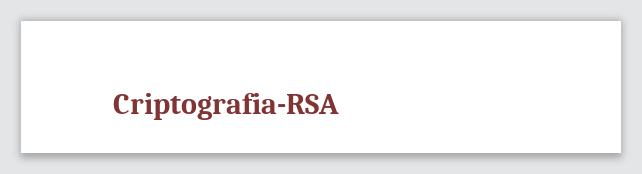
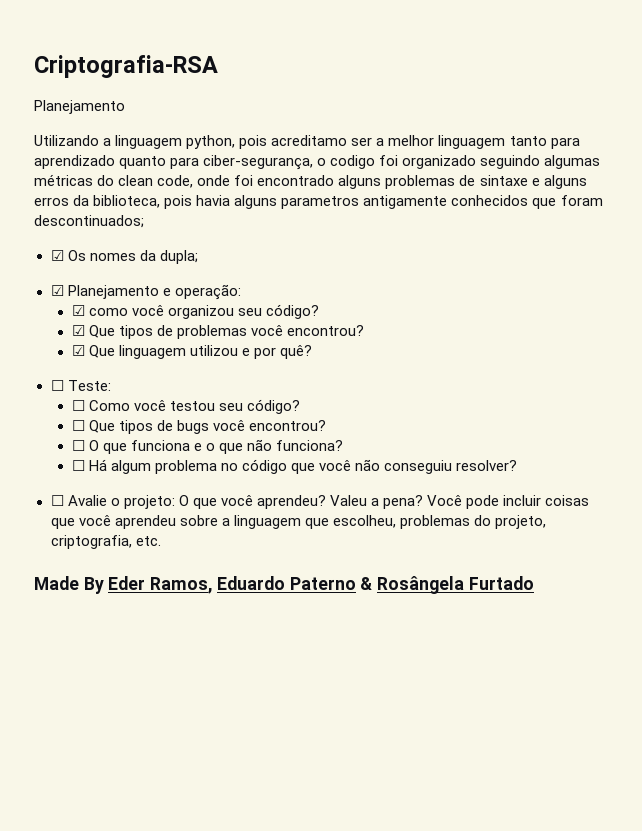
  Criptografia-RSA
+ Planejamento
+ Utilizando a linguagem python, pois acreditamo ser a melhor linguagem tanto para aprendizado quanto para ciber-segurança, o codigo foi organizado seguindo algumas métricas do clean code, onde foi encontrado alguns problemas de sintaxe e alguns erros da biblioteca, pois havia alguns parametros antigamente conhecidos que foram descontinuados;
+ ☑ Os nomes da dupla;
+ ☑ Planejamento e operação:
+ ☑ como você organizou seu código?
+ ☑ Que tipos de problemas você encontrou?
+ ☑ Que linguagem utilizou e por quê?
+ ☐ Teste:
+ ☐ Como você testou seu código?
+ ☐ Que tipos de bugs você encontrou?
+ ☐ O que funciona e o que não funciona?
+ ☐ Há algum problema no código que você não conseguiu resolver?
+ ☐ Avalie o projeto: O que você aprendeu? Valeu a pena? Você pode incluir coisas que você aprendeu sobre a linguagem que escolheu, problemas do projeto, criptografia, etc.
+ Made By Eder Ramos, Eduardo Paterno & Rosângela Furtado

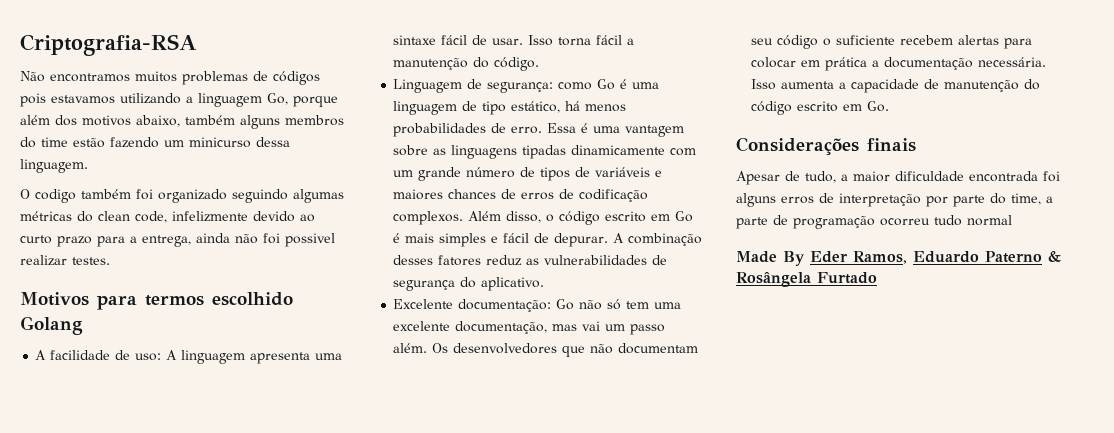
  Criptografia-RSA
- Planejamento
- Utilizando a linguagem python, pois acreditamo ser a melhor linguagem tanto para aprendizado quanto para ciber-segurança, o codigo foi organizado seguindo algumas métricas do clean code, onde foi encontrado alguns problemas de sintaxe e alguns erros da biblioteca, pois havia alguns parametros antigamente conhecidos que foram descontinuados;
- ☑ Os nomes da dupla;
- ☑ Planejamento e operação:
- ☑ como você organizou seu código?
- ☑ Que tipos de problemas você encontrou?
- ☑ Que linguagem utilizou e por quê?
- ☐ Teste:
- ☐ Como você testou seu código?
- ☐ Que tipos de bugs você encontrou?
- ☐ O que funciona e o que não funciona?
- ☐ Há algum problema no código que você não conseguiu resolver?
- ☐ Avalie o projeto: O que você aprendeu? Valeu a pena? Você pode incluir coisas que você aprendeu sobre a linguagem que escolheu, problemas do projeto, criptografia, etc.
+ Não encontramos muitos problemas de códigos pois estavamos utilizando a linguagem Go, porque além dos motivos abaixo, também alguns membros do time estão fazendo um minicurso dessa linguagem.
+ O codigo também foi organizado seguindo algumas métricas do clean code, infelizmente devido ao curto prazo para a entrega, ainda não foi possivel realizar testes.
+ Motivos para termos escolhido Golang
+ A facilidade de uso: A linguagem apresenta uma sintaxe fácil de usar. Isso torna fácil a manutenção do código.
+ Linguagem de segurança: como Go é uma linguagem de tipo estático, há menos probabilidades de erro. Essa é uma vantagem sobre as linguagens tipadas dinamicamente com um grande número de tipos de variáveis e maiores chances de erros de codificação complexos. Além disso, o código escrito em Go é mais simples e fácil de depurar. A combinação desses fatores reduz as vulnerabilidades de segurança do aplicativo.
+ Excelente documentação: Go não só tem uma excelente documentação, mas vai um passo além. Os desenvolvedores que não documentam seu código o suficiente recebem alertas para colocar em prática a documentação necessária. Isso aumenta a capacidade de manutenção do código escrito em Go.
+ Considerações finais
+ Apesar de tudo, a maior dificuldade encontrada foi alguns erros de interpretação por parte do time, a parte de programação ocorreu tudo normal

